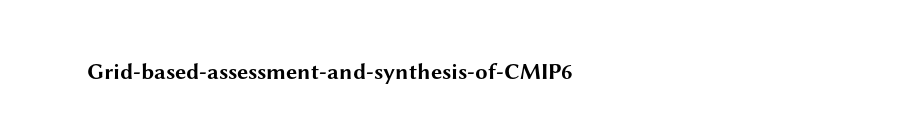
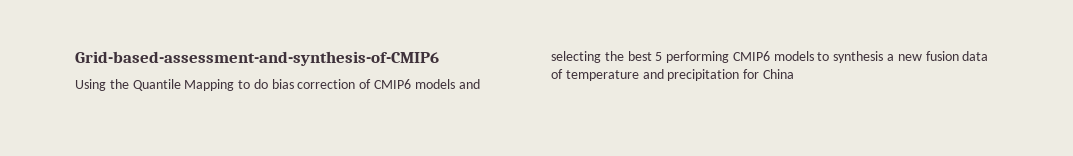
+ Using the Quantile Mapping to do bias correction of CMIP6 models and selecting the best 5 performing CMIP6 models to synthesis a new fusion data of temperature and precipitation for China

